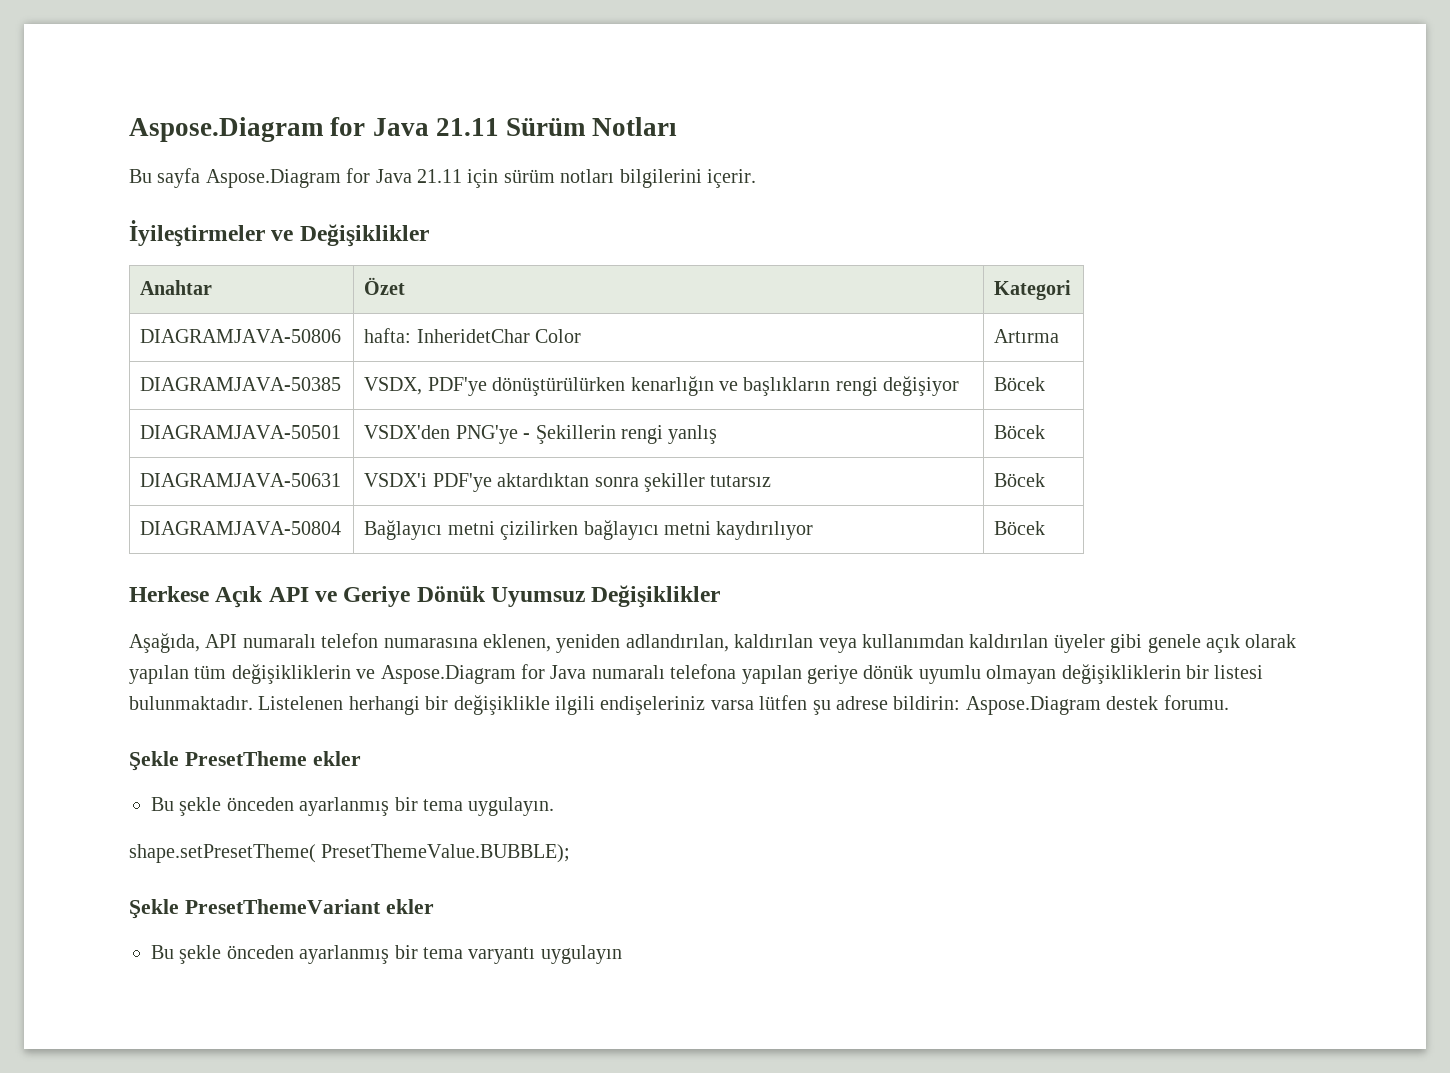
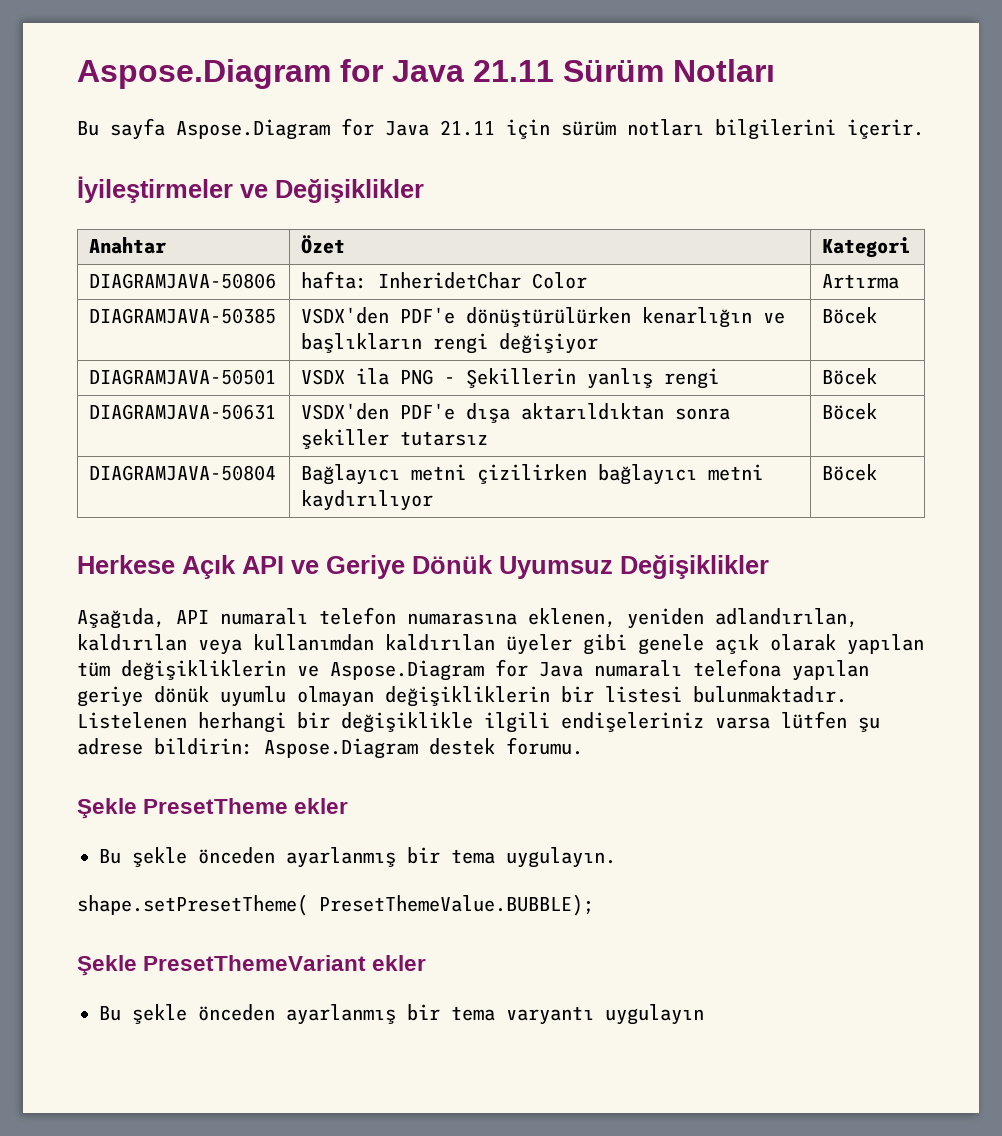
- DIAGRAMJAVA-50385 | VSDX, PDF'ye dönüştürülürken kenarlığın ve başlıkların rengi değişiyor | Böcek
+ DIAGRAMJAVA-50385 | VSDX'den PDF'e dönüştürülürken kenarlığın ve başlıkların rengi değişiyor | Böcek
- DIAGRAMJAVA-50501 | VSDX'den PNG'ye - Şekillerin rengi yanlış | Böcek
+ DIAGRAMJAVA-50501 | VSDX ila PNG - Şekillerin yanlış rengi | Böcek
- DIAGRAMJAVA-50631 | VSDX'i PDF'ye aktardıktan sonra şekiller tutarsız | Böcek
+ DIAGRAMJAVA-50631 | VSDX'den PDF'e dışa aktarıldıktan sonra şekiller tutarsız | Böcek

